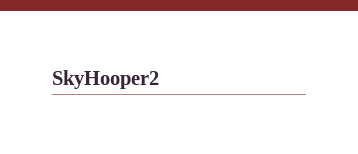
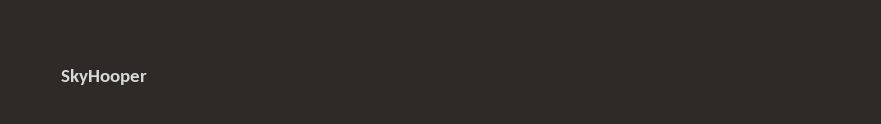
- SkyHooper2
+ SkyHooper

